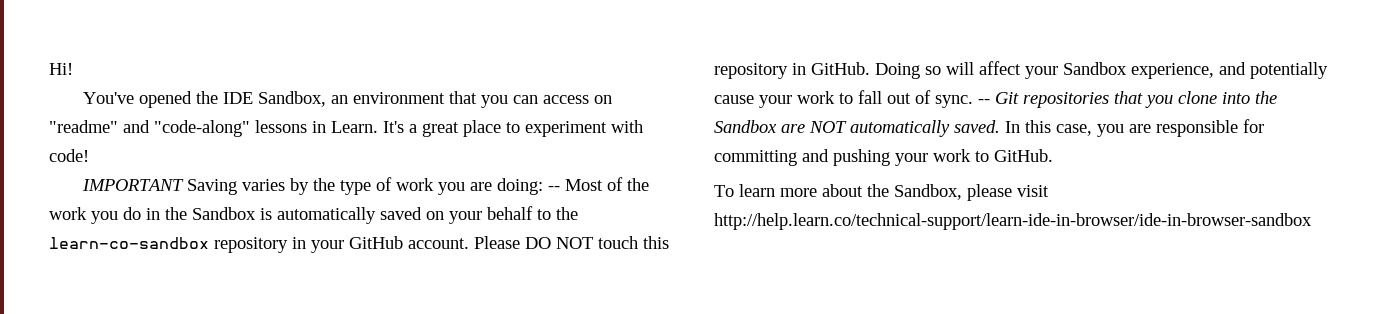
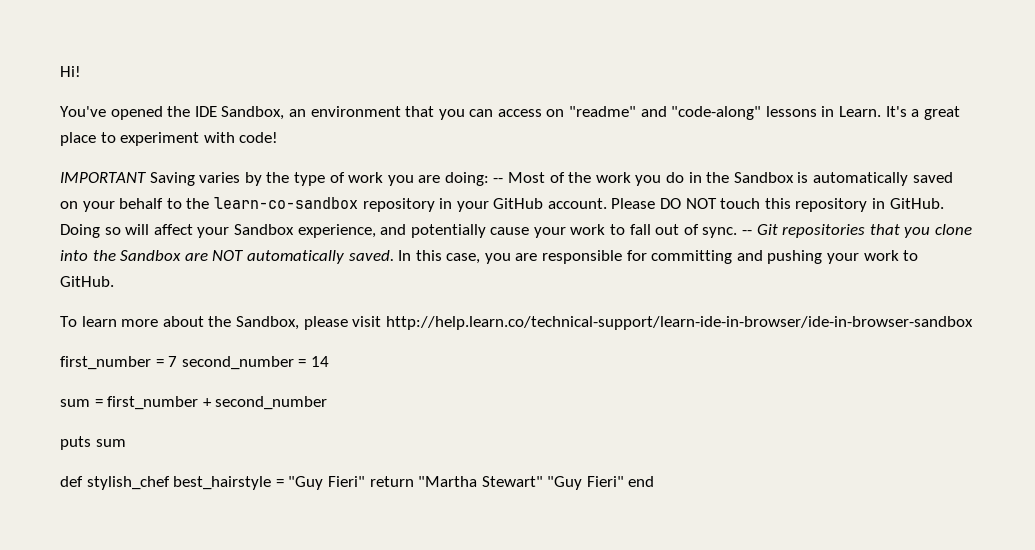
+ first_number = 7 second_number = 14
+ sum = first_number + second_number
+ puts sum
+ def stylish_chef best_hairstyle = "Guy Fieri" return "Martha Stewart" "Guy Fieri" end

